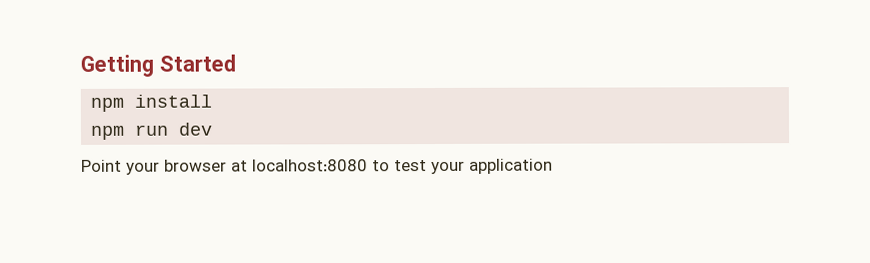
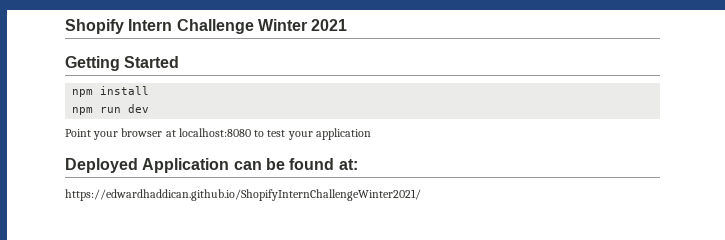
+ Shopify Intern Challenge Winter 2021
+ Deployed Application can be found at:
+ https://edwardhaddican.github.io/ShopifyInternChallengeWinter2021/

